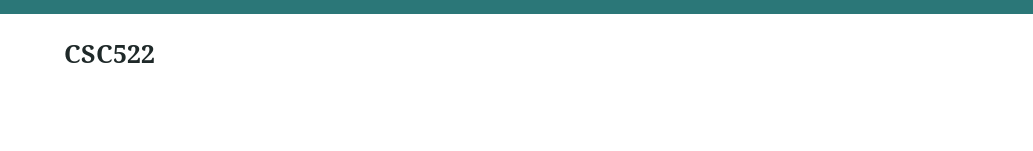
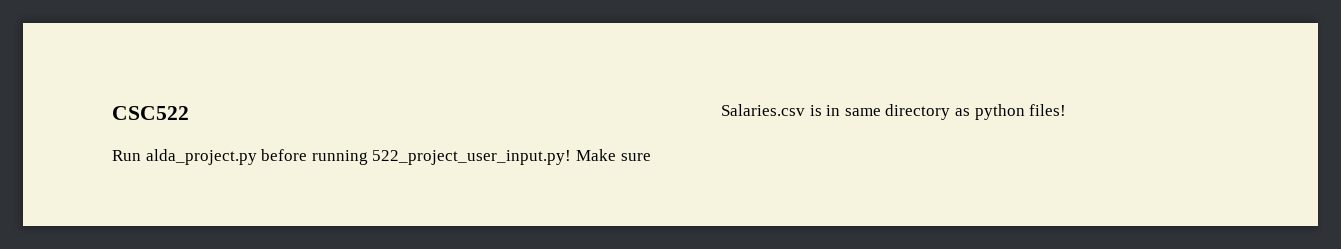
+ Run alda_project.py before running 522_project_user_input.py! Make sure Salaries.csv is in same directory as python files!

